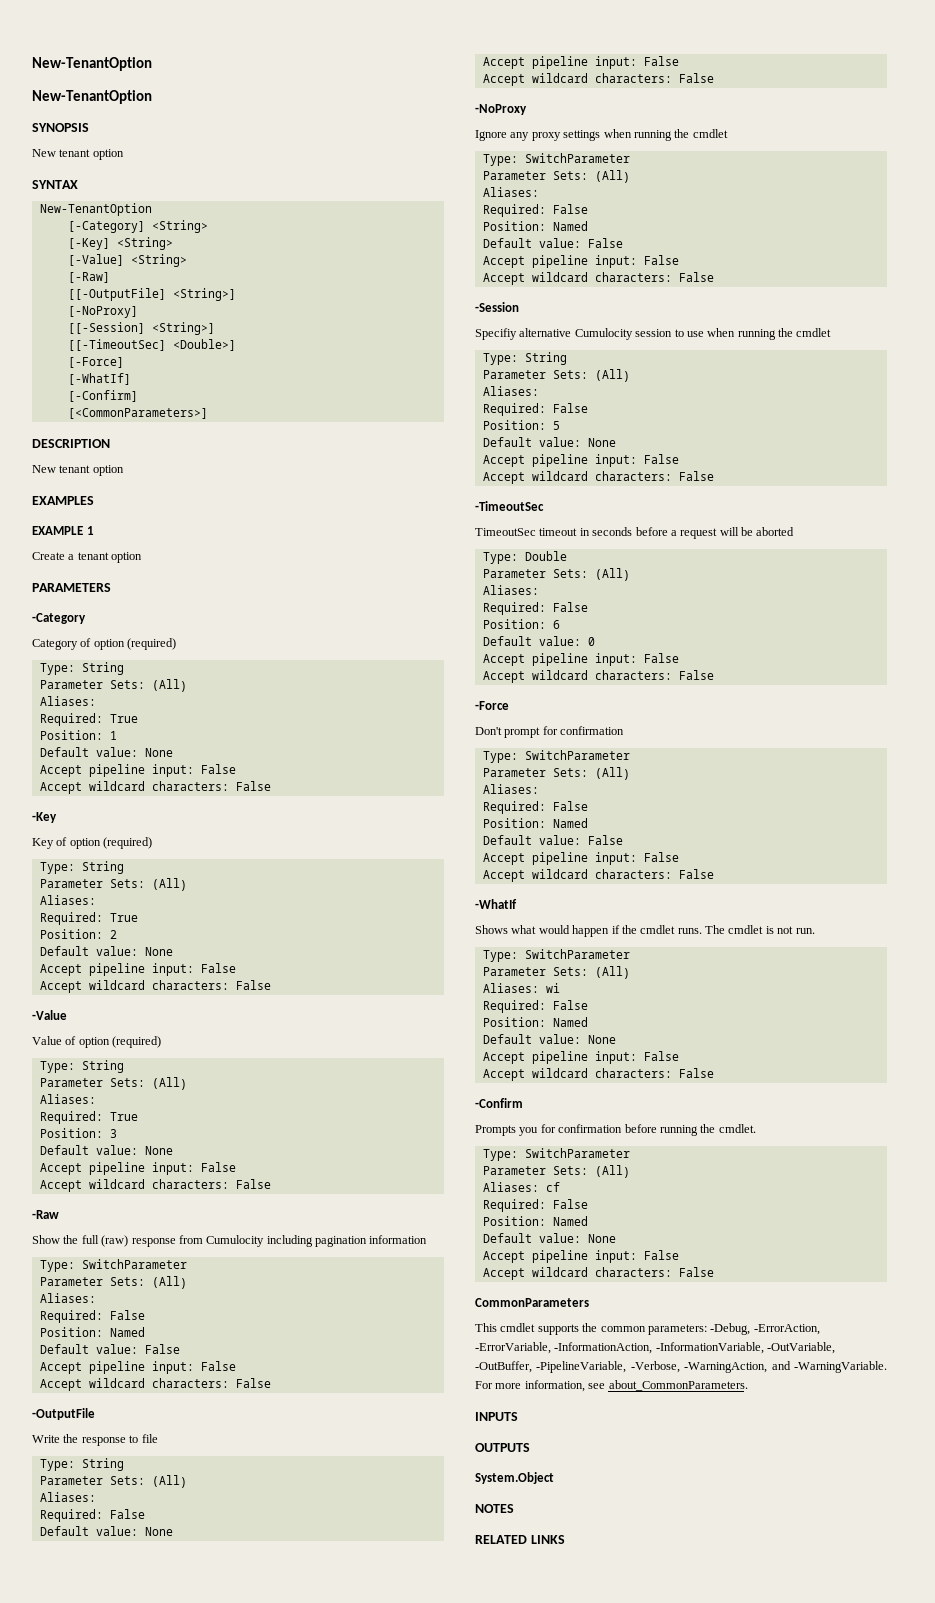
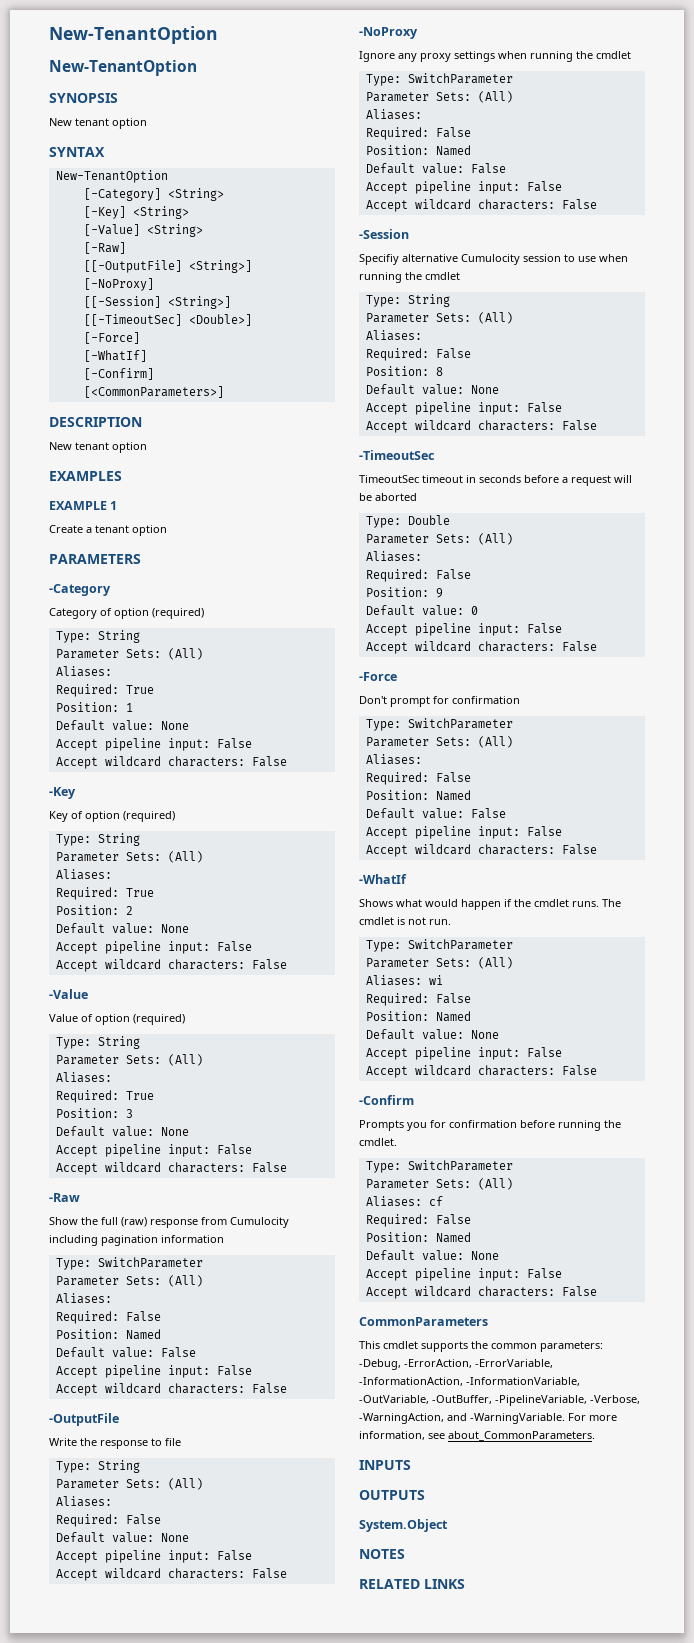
- Position: 5
+ Position: 8
- Position: 6
+ Position: 9

